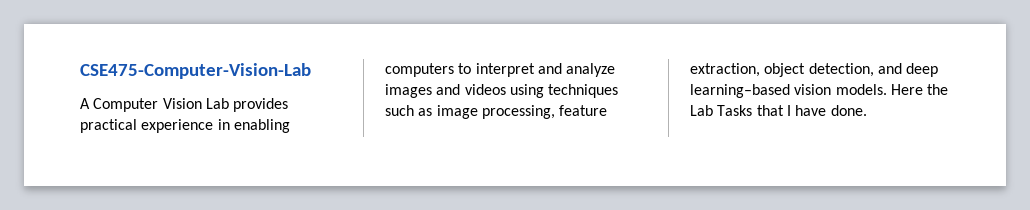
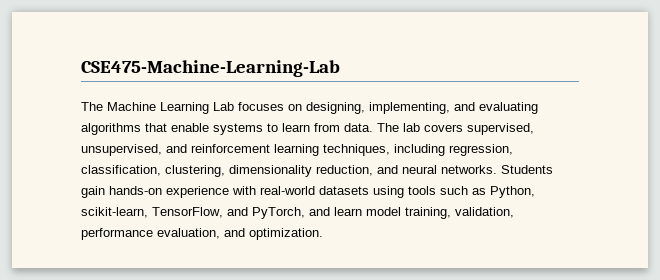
- CSE475-Computer-Vision-Lab
- A Computer Vision Lab provides practical experience in enabling computers to interpret and analyze images and videos using techniques such as image processing, feature extraction, object detection, and deep learning–based vision models. Here the Lab Tasks that I have done.
+ CSE475-Machine-Learning-Lab
+ The Machine Learning Lab focuses on designing, implementing, and evaluating algorithms that enable systems to learn from data. The lab covers supervised, unsupervised, and reinforcement learning techniques, including regression, classification, clustering, dimensionality reduction, and neural networks. Students gain hands-on experience with real-world datasets using tools such as Python, scikit-learn, TensorFlow, and PyTorch, and learn model training, validation, performance evaluation, and optimization.

